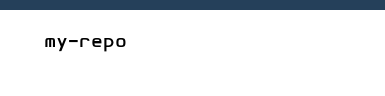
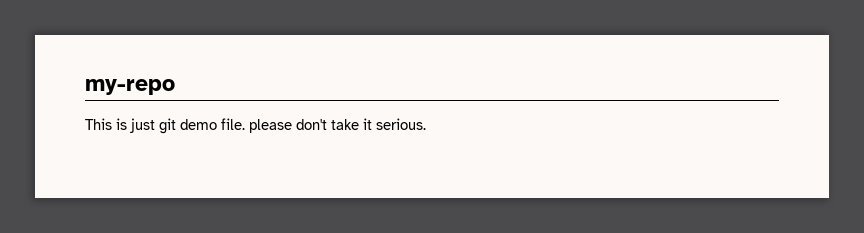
+ This is just git demo file. please don't take it serious.

